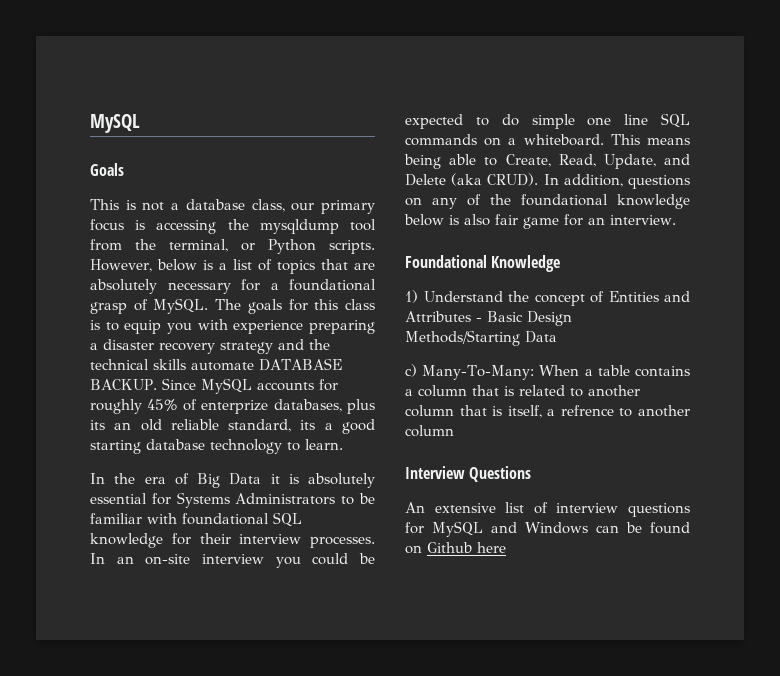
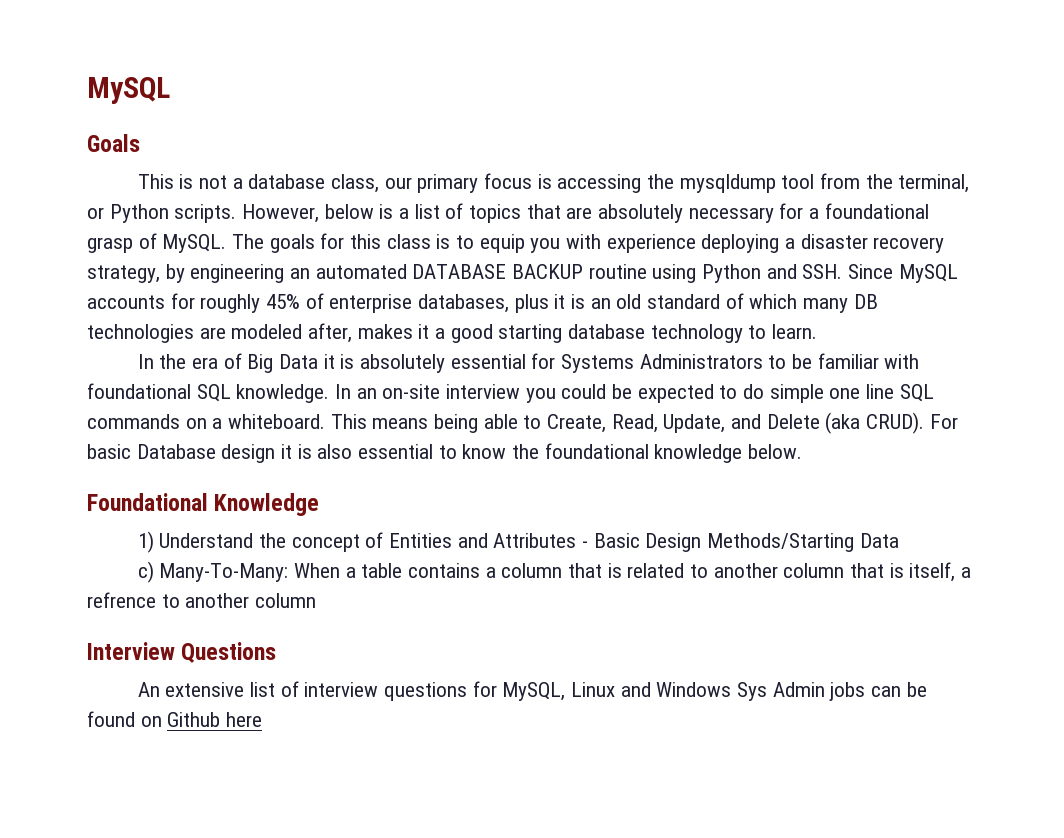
- The goals for this class is to equip you with experience preparing a disaster recovery strategy and the technical skills automate DATABASE BACKUP. Since MySQL accounts for roughly 45% of enterprize databases, plus its an old reliable standard, its a good starting database technology to learn.
+ The goals for this class is to equip you with experience deploying a disaster recovery strategy, by engineering an automated DATABASE BACKUP routine using Python and SSH. Since MySQL accounts for roughly 45% of enterprise databases, plus it is an old standard of which many DB technologies are modeled after, makes it a good starting database technology to learn.
- In the era of Big Data it is absolutely essential for Systems Administrators to be familiar with foundational SQL knowledge for their interview processes.
+ In the era of Big Data it is absolutely essential for Systems Administrators to be familiar with foundational SQL knowledge.
- In addition, questions on any of the foundational knowledge below is also fair game for an interview.
+ For basic Database design it is also essential to know the foundational knowledge below.
- An extensive list of interview questions for MySQL and Windows can be found on Github here
+ An extensive list of interview questions for MySQL, Linux and Windows Sys Admin jobs can be found on Github here

